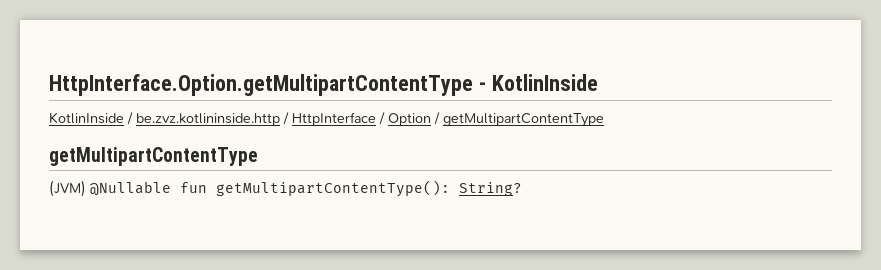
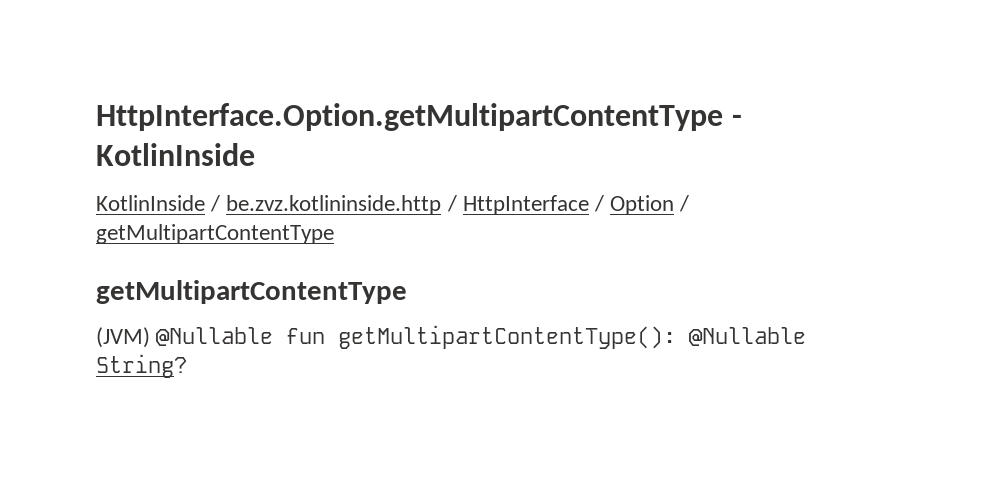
- (JVM) @Nullable fun getMultipartContentType(): String?
+ (JVM) @Nullable fun getMultipartContentType(): @Nullable String?

